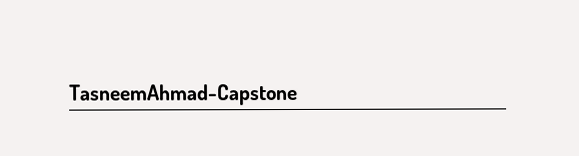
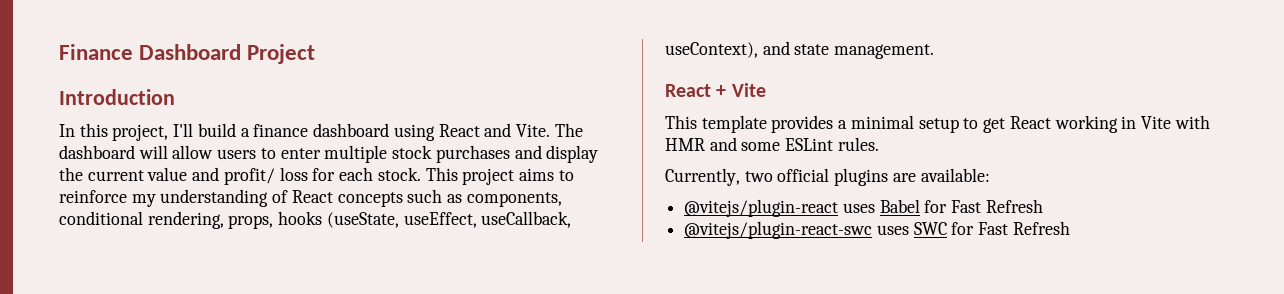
- TasneemAhmad-Capstone
+ Finance Dashboard Project
+ Introduction
+ In this project, I'll build a finance dashboard using React and Vite. The dashboard will allow users to enter multiple stock purchases and display the current value and profit/ loss for each stock. This project aims to reinforce my understanding of React concepts such as components, conditional rendering, props, hooks (useState, useEffect, useCallback, useContext), and state management.
+ React + Vite
+ This template provides a minimal setup to get React working in Vite with HMR and some ESLint rules.
+ Currently, two official plugins are available:
+ @vitejs/plugin-react uses Babel for Fast Refresh
+ @vitejs/plugin-react-swc uses SWC for Fast Refresh

